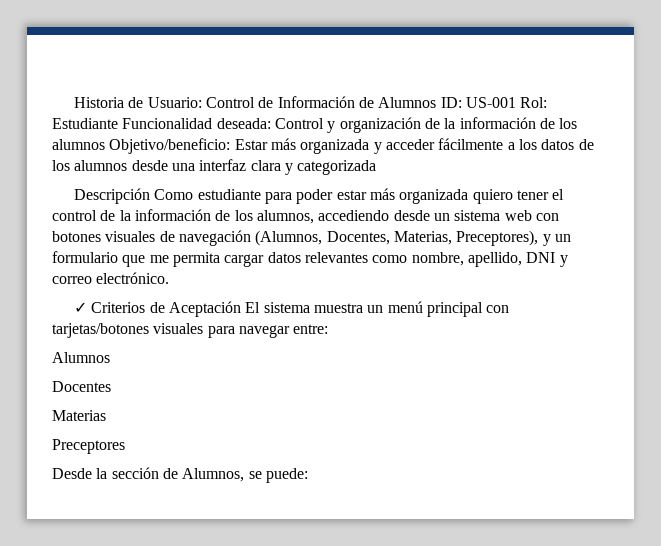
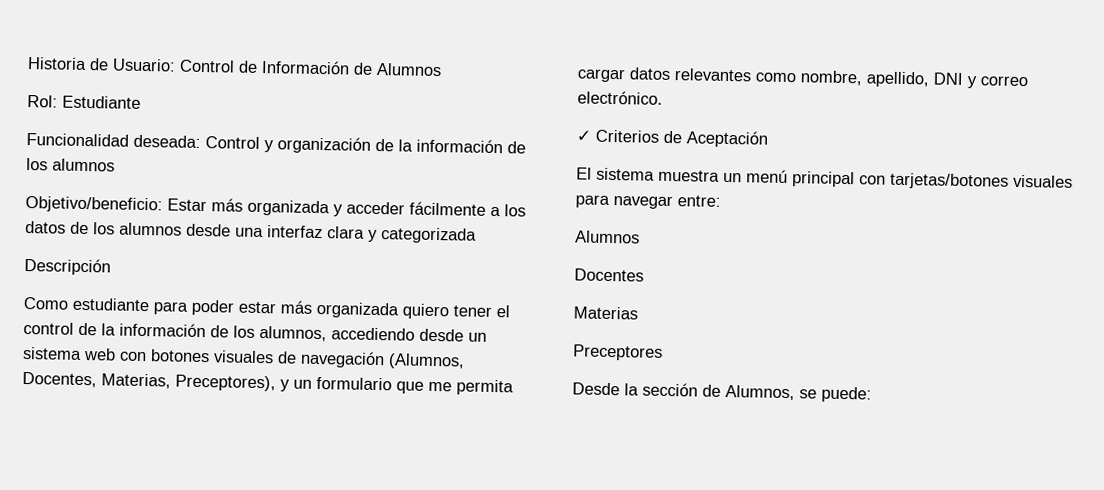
- Historia de Usuario: Control de Información de Alumnos ID: US-001 Rol: Estudiante Funcionalidad deseada: Control y organización de la información de los alumnos Objetivo/beneficio: Estar más organizada y acceder fácilmente a los datos de los alumnos desde una interfaz clara y categorizada
+ Historia de Usuario: Control de Información de Alumnos
+ Rol: Estudiante
+ Funcionalidad deseada: Control y organización de la información de los alumnos
+ Objetivo/beneficio: Estar más organizada y acceder fácilmente a los datos de los alumnos desde una interfaz clara y categorizada
- Descripción Como estudiante para poder estar más organizada quiero tener el control de la información de los alumnos, accediendo desde un sistema web con botones visuales de navegación (Alumnos, Docentes, Materias, Preceptores), y un formulario que me permita cargar datos relevantes como nombre, apellido, DNI y correo electrónico.
+ Descripción
+ Como estudiante para poder estar más organizada quiero tener el control de la información de los alumnos, accediendo desde un sistema web con botones visuales de navegación (Alumnos, Docentes, Materias, Preceptores), y un formulario que me permita cargar datos relevantes como nombre, apellido, DNI y correo electrónico.
- ✓ Criterios de Aceptación El sistema muestra un menú principal con tarjetas/botones visuales para navegar entre:
+ ✓ Criterios de Aceptación
+ El sistema muestra un menú principal con tarjetas/botones visuales para navegar entre:

